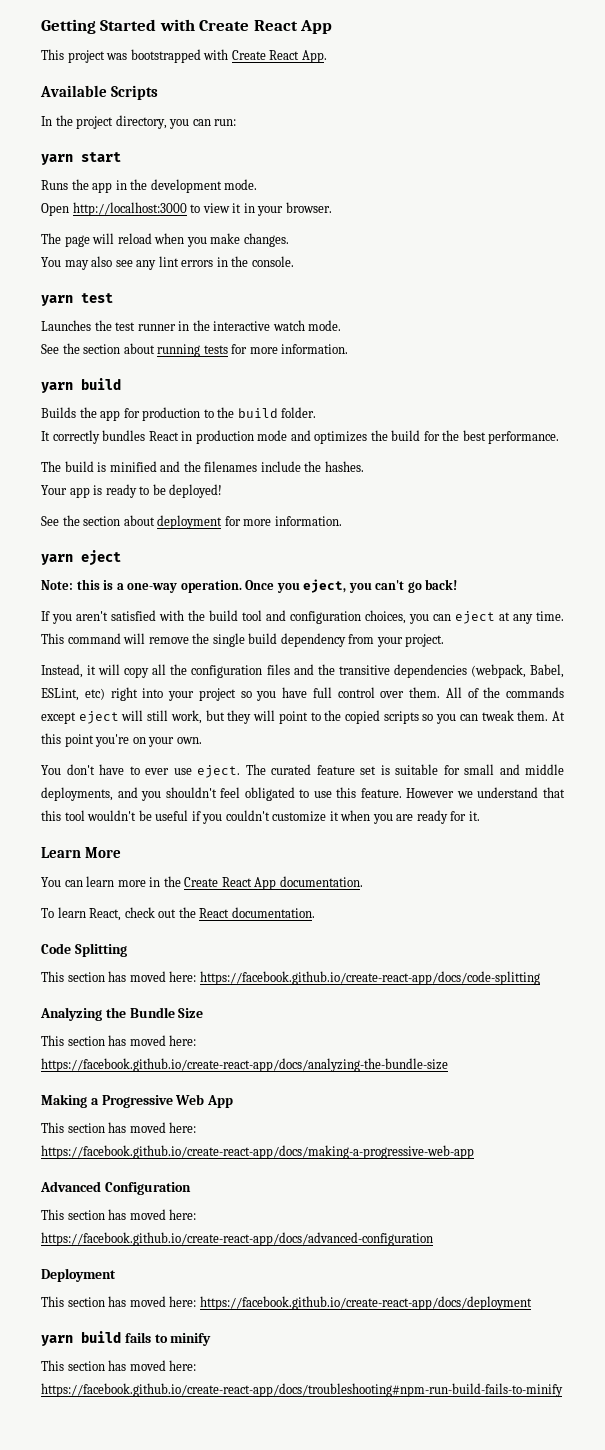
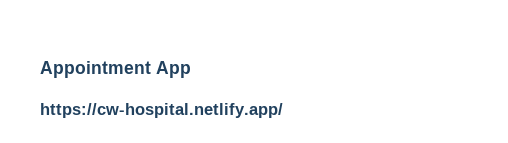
- Getting Started with Create React App
- This project was bootstrapped with Create React App.
- Available Scripts
- In the project directory, you can run:
- yarn start
- Runs the app in the development mode.
- Open http://localhost:3000 to view it in your browser.
- The page will reload when you make changes.
- You may also see any lint errors in the console.
- yarn test
- Launches the test runner in the interactive watch mode.
- See the section about running tests for more information.
- yarn build
- Builds the app for production to the build folder.
- It correctly bundles React in production mode and optimizes the build for the best performance.
- The build is minified and the filenames include the hashes.
- Your app is ready to be deployed!
- See the section about deployment for more information.
- yarn eject
- Note: this is a one-way operation. Once you eject, you can't go back!
- If you aren't satisfied with the build tool and configuration choices, you can eject at any time. This command will remove the single build dependency from your project.
- Instead, it will copy all the configuration files and the transitive dependencies (webpack, Babel, ESLint, etc) right into your project so you have full control over them. All of the commands except eject will still work, but they will point to the copied scripts so you can tweak them. At this point you're on your own.
- You don't have to ever use eject. The curated feature set is suitable for small and middle deployments, and you shouldn't feel obligated to use this feature. However we understand that this tool wouldn't be useful if you couldn't customize it when you are ready for it.
- Learn More
- You can learn more in the Create React App documentation.
- To learn React, check out the React documentation.
- Code Splitting
- This section has moved here: https://facebook.github.io/create-react-app/docs/code-splitting
- Analyzing the Bundle Size
- This section has moved here: https://facebook.github.io/create-react-app/docs/analyzing-the-bundle-size
- Making a Progressive Web App
- This section has moved here: https://facebook.github.io/create-react-app/docs/making-a-progressive-web-app
- Advanced Configuration
- This section has moved here: https://facebook.github.io/create-react-app/docs/advanced-configuration
- Deployment
- This section has moved here: https://facebook.github.io/create-react-app/docs/deployment
- yarn build fails to minify
- This section has moved here: https://facebook.github.io/create-react-app/docs/troubleshooting#npm-run-build-fails-to-minify
+ Appointment App
+ https://cw-hospital.netlify.app/

